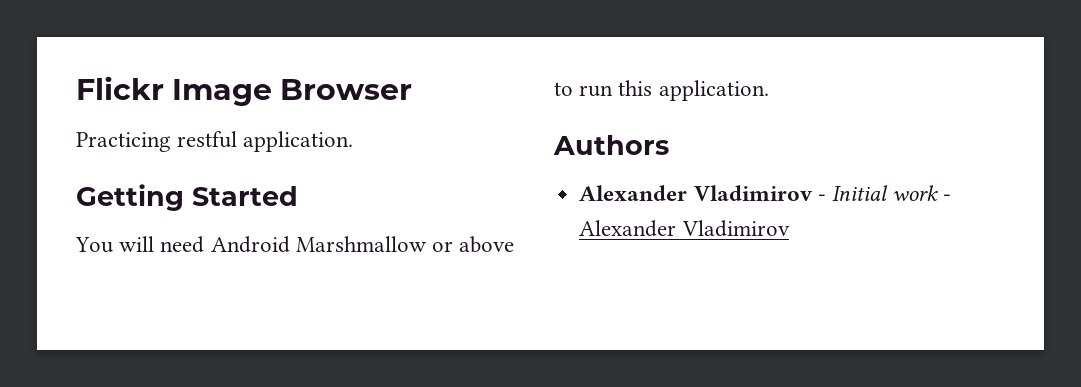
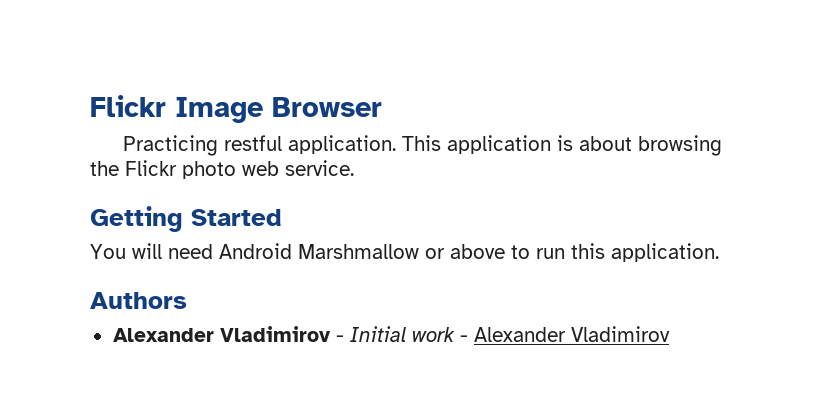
+ This application is about browsing the Flickr photo web service.

